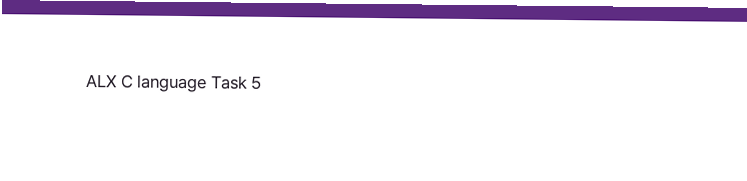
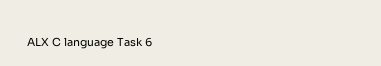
- ALX C language Task 5
+ ALX C language Task 6

